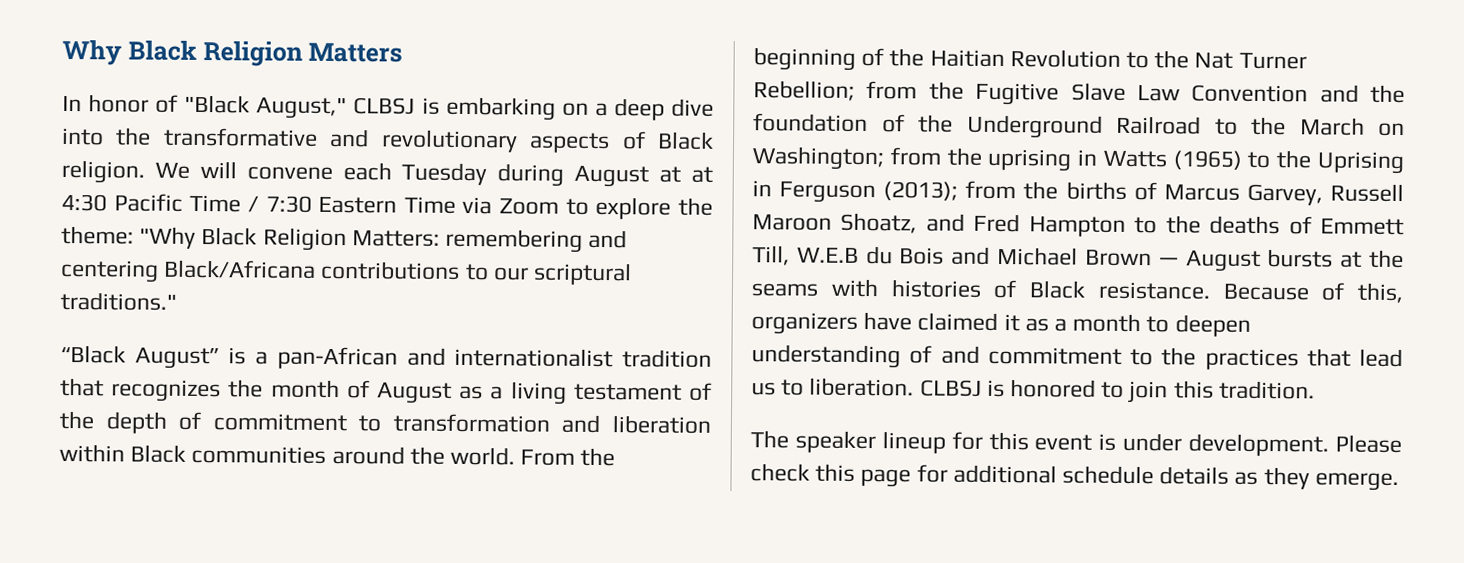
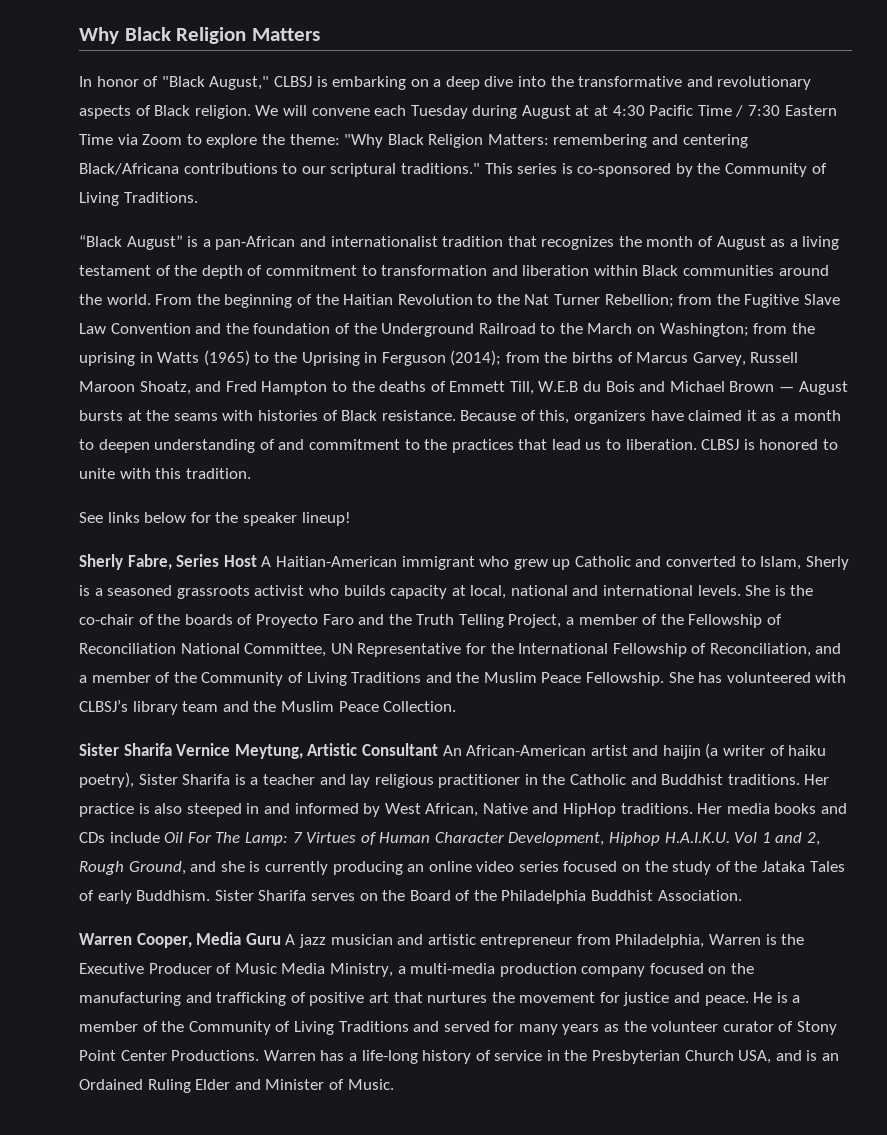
+ This series is co-sponsored by the Community of Living Traditions.
- from the uprising in Watts (1965) to the Uprising in Ferguson (2013);
+ from the uprising in Watts (1965) to the Uprising in Ferguson (2014);
- CLBSJ is honored to join this tradition.
+ CLBSJ is honored to unite with this tradition.
- The speaker lineup for this event is under development. Please check this page for additional schedule details as they emerge.
+ See links below for the speaker lineup!
+ Sherly Fabre, Series Host A Haitian-American immigrant who grew up Catholic and converted to Islam, Sherly is a seasoned grassroots activist who builds capacity at local, national and international levels. She is the co-chair of the boards of Proyecto Faro and the Truth Telling Project, a member of the Fellowship of Reconciliation National Committee, UN Representative for the International Fellowship of Reconciliation, and a member of the Community of Living Traditions and the Muslim Peace Fellowship. She has volunteered with CLBSJ’s library team and the Muslim Peace Collection.
+ Sister Sharifa Vernice Meytung, Artistic Consultant An African-American artist and haijin (a writer of haiku poetry), Sister Sharifa is a teacher and lay religious practitioner in the Catholic and Buddhist traditions. Her practice is also steeped in and informed by West African, Native and HipHop traditions. Her media books and CDs include Oil For The Lamp: 7 Virtues of Human Character Development, Hiphop H.A.I.K.U. Vol 1 and 2, Rough Ground, and she is currently producing an online video series focused on the study of the Jataka Tales of early Buddhism. Sister Sharifa serves on the Board of the Philadelphia Buddhist Association.
+ Warren Cooper, Media Guru A jazz musician and artistic entrepreneur from Philadelphia, Warren is the Executive Producer of Music Media Ministry, a multi-media production company focused on the manufacturing and trafficking of positive art that nurtures the movement for justice and peace. He is a member of the Community of Living Traditions and served for many years as the volunteer curator of Stony Point Center Productions. Warren has a life-long history of service in the Presbyterian Church USA, and is an Ordained Ruling Elder and Minister of Music.

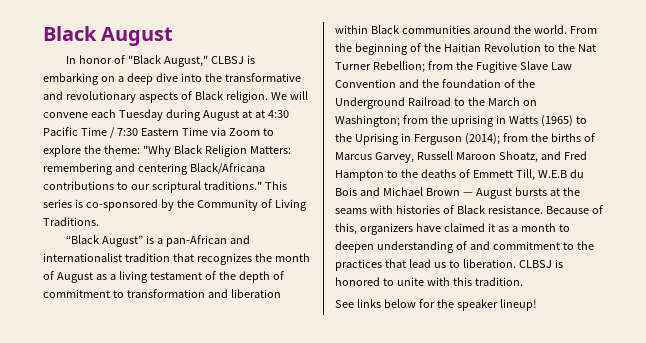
- Why Black Religion Matters
+ Black August
- Sherly Fabre, Series Host A Haitian-American immigrant who grew up Catholic and converted to Islam, Sherly is a seasoned grassroots activist who builds capacity at local, national and international levels. She is the co-chair of the boards of Proyecto Faro and the Truth Telling Project, a member of the Fellowship of Reconciliation National Committee, UN Representative for the International Fellowship of Reconciliation, and a member of the Community of Living Traditions and the Muslim Peace Fellowship. She has volunteered with CLBSJ’s library team and the Muslim Peace Collection.
- Sister Sharifa Vernice Meytung, Artistic Consultant An African-American artist and haijin (a writer of haiku poetry), Sister Sharifa is a teacher and lay religious practitioner in the Catholic and Buddhist traditions. Her practice is also steeped in and informed by West African, Native and HipHop traditions. Her media books and CDs include Oil For The Lamp: 7 Virtues of Human Character Development, Hiphop H.A.I.K.U. Vol 1 and 2, Rough Ground, and she is currently producing an online video series focused on the study of the Jataka Tales of early Buddhism. Sister Sharifa serves on the Board of the Philadelphia Buddhist Association.
- Warren Cooper, Media Guru A jazz musician and artistic entrepreneur from Philadelphia, Warren is the Executive Producer of Music Media Ministry, a multi-media production company focused on the manufacturing and trafficking of positive art that nurtures the movement for justice and peace. He is a member of the Community of Living Traditions and served for many years as the volunteer curator of Stony Point Center Productions. Warren has a life-long history of service in the Presbyterian Church USA, and is an Ordained Ruling Elder and Minister of Music.

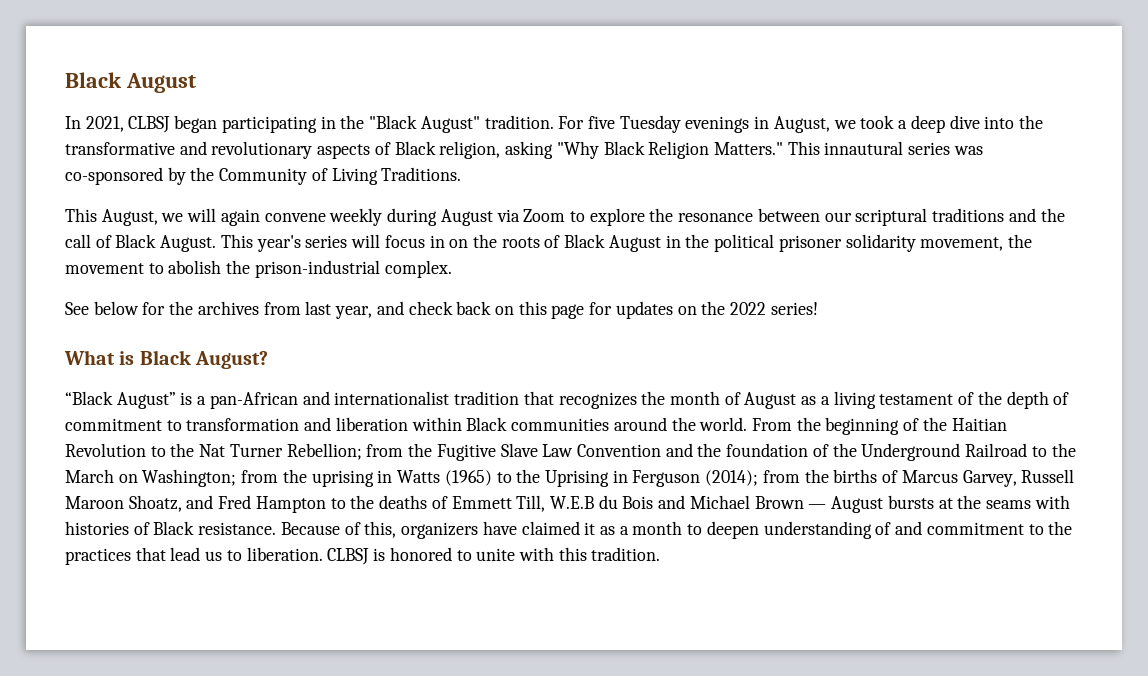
- In honor of "Black August," CLBSJ is embarking on a deep dive into the transformative and revolutionary aspects of Black religion. We will convene each Tuesday during August at at 4:30 Pacific Time / 7:30 Eastern Time via Zoom to explore the theme: "Why Black Religion Matters: remembering and centering Black/Africana contributions to our scriptural traditions." This series is co-sponsored by the Community of Living Traditions.
+ In 2021, CLBSJ began participating in the "Black August" tradition. For five Tuesday evenings in August, we took a deep dive into the transformative and revolutionary aspects of Black religion, asking "Why Black Religion Matters." This innautural series was co-sponsored by the Community of Living Traditions.
+ This August, we will again convene weekly during August via Zoom to explore the resonance between our scriptural traditions and the call of Black August. This year's series will focus in on the roots of Black August in the political prisoner solidarity movement, the movement to abolish the prison-industrial complex.
+ See below for the archives from last year, and check back on this page for updates on the 2022 series!
+ What is Black August?
- See links below for the speaker lineup!

